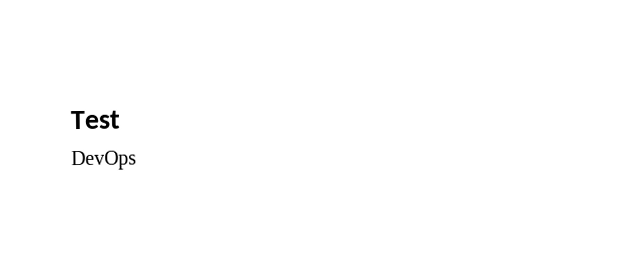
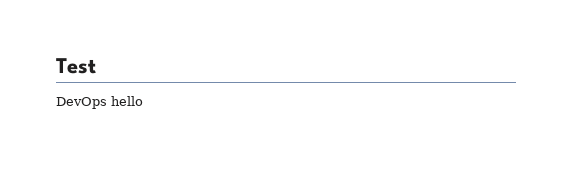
- DevOps
+ DevOps hello

